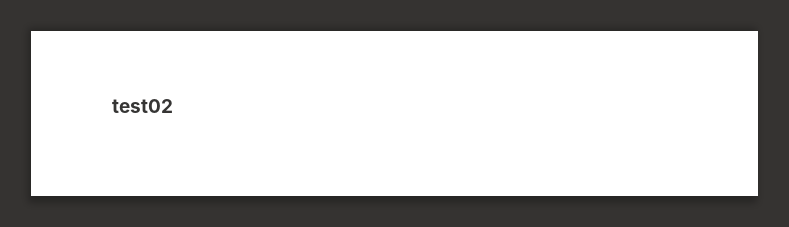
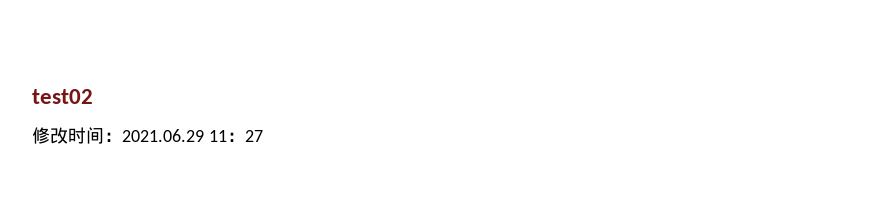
+ 修改时间：2021.06.29 11：27

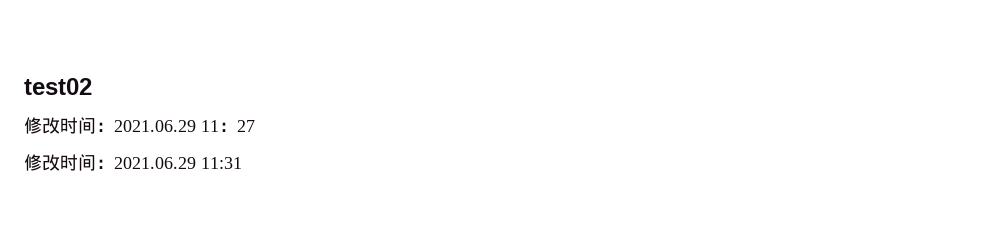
+ 修改时间：2021.06.29 11:31

